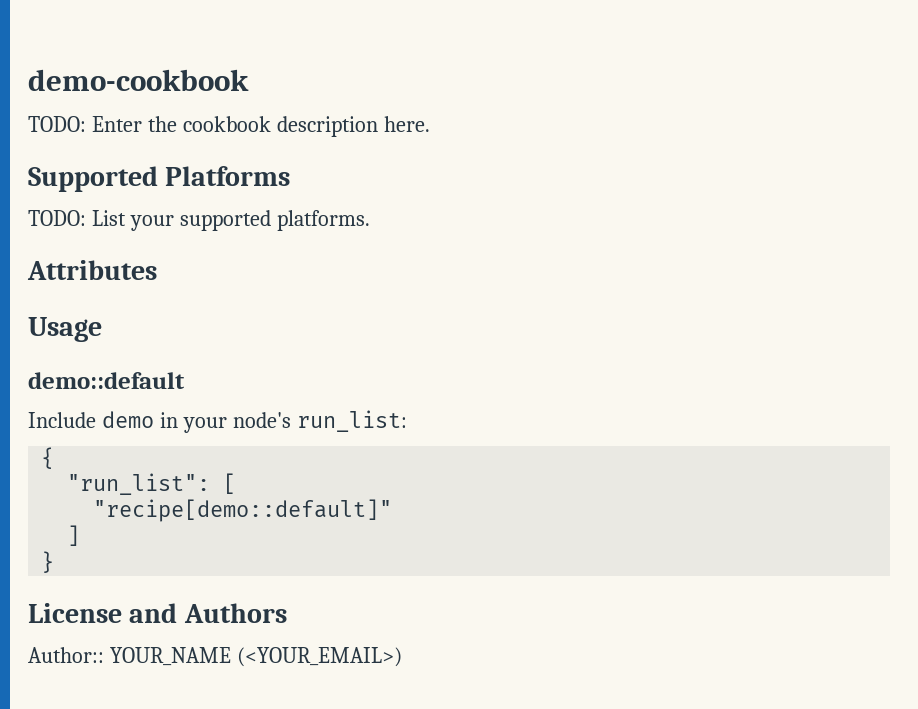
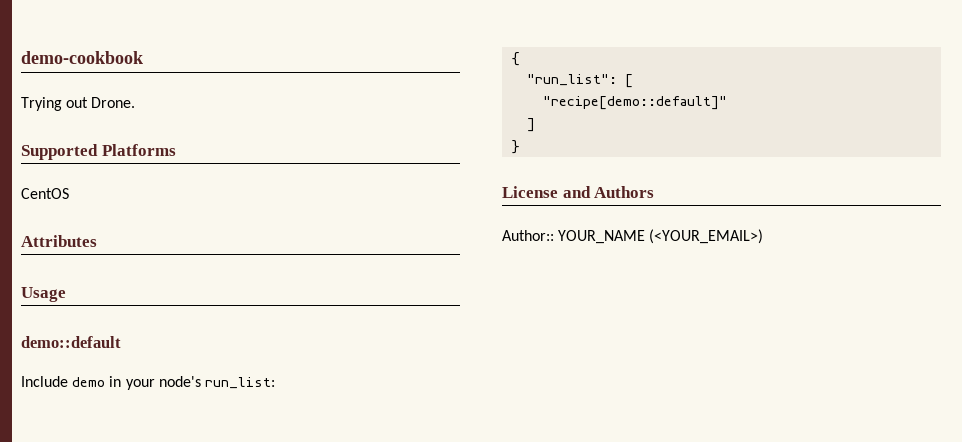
- TODO: Enter the cookbook description here.
+ Trying out Drone.
  Supported Platforms
- TODO: List your supported platforms.
+ CentOS

